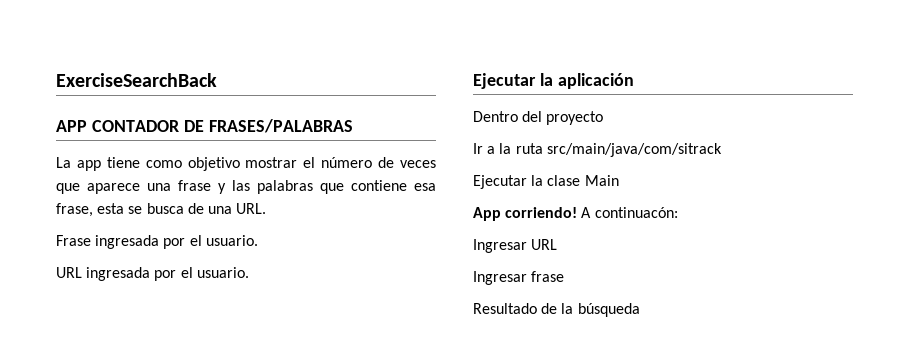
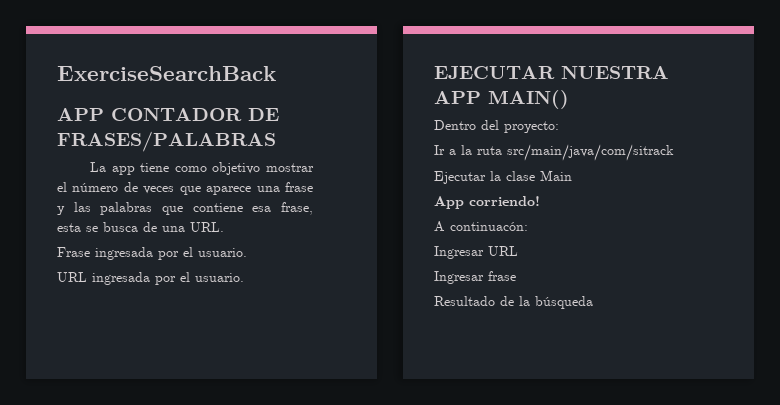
- Ejecutar la aplicación
+ EJECUTAR NUESTRA APP MAIN()
- Dentro del proyecto
+ Dentro del proyecto:
- App corriendo! A continuacón:
+ App corriendo!
+ A continuacón:

